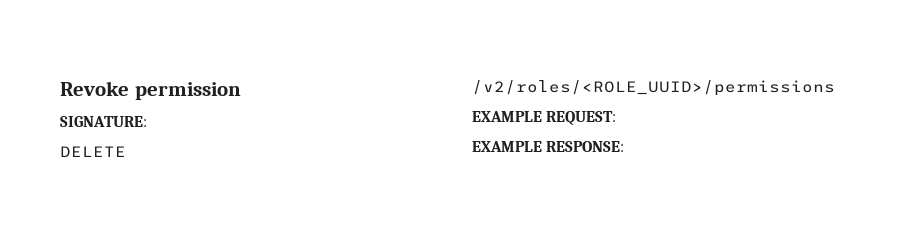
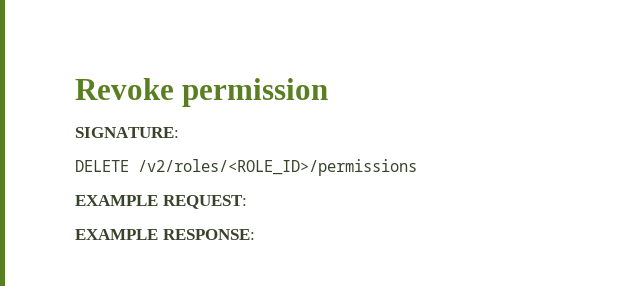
- DELETE /v2/roles/<ROLE_UUID>/permissions
+ DELETE /v2/roles/<ROLE_ID>/permissions

